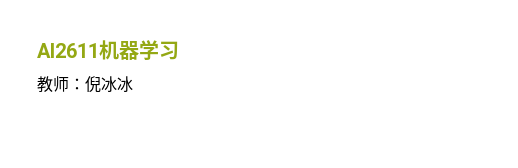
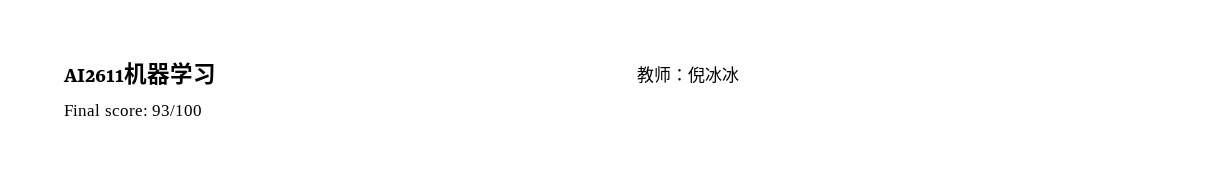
+ Final score: 93/100

